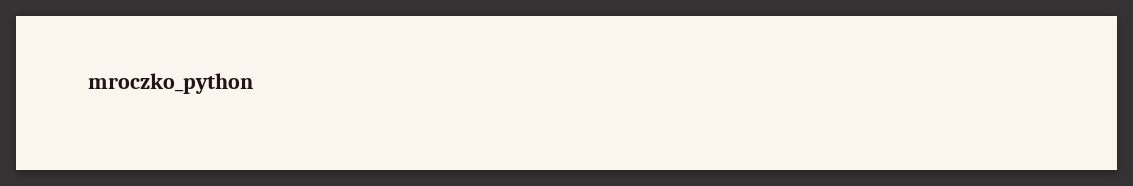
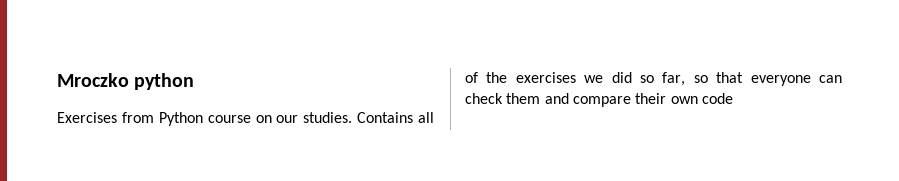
- mroczko_python
+ Mroczko python
+ Exercises from Python course on our studies. Contains all of the exercises we did so far, so that everyone can check them and compare their own code

